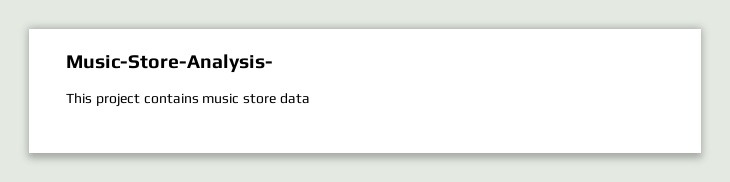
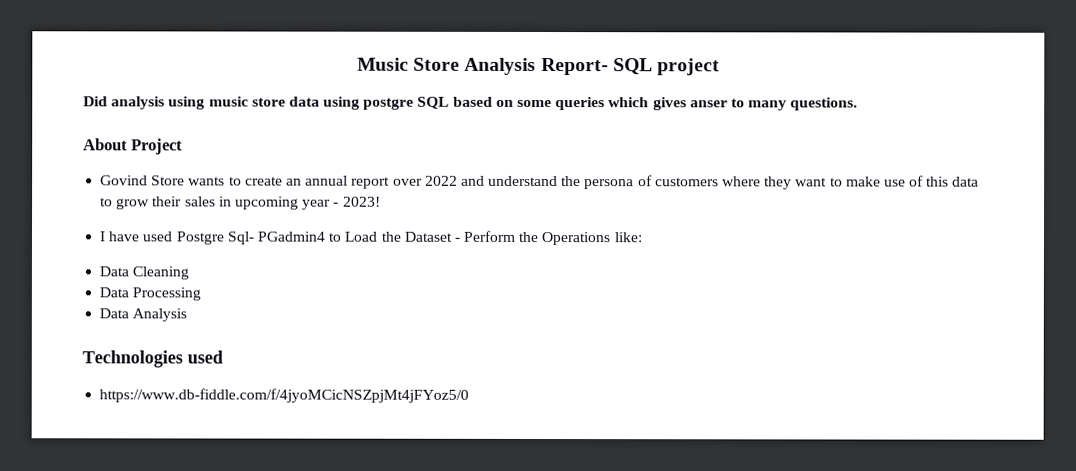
- Music-Store-Analysis-
- This project contains music store data
+ Music Store Analysis Report- SQL project
+ Did analysis using music store data using postgre SQL based on some queries which gives anser to many questions.
+ About Project
+ Govind Store wants to create an annual report over 2022 and understand the persona of customers where they want to make use of this data to grow their sales in upcoming year - 2023!
+ I have used Postgre Sql- PGadmin4 to Load the Dataset - Perform the Operations like:
+ Data Cleaning
+ Data Processing
+ Data Analysis
+ Technologies used
+ https://www.db-fiddle.com/f/4jyoMCicNSZpjMt4jFYoz5/0

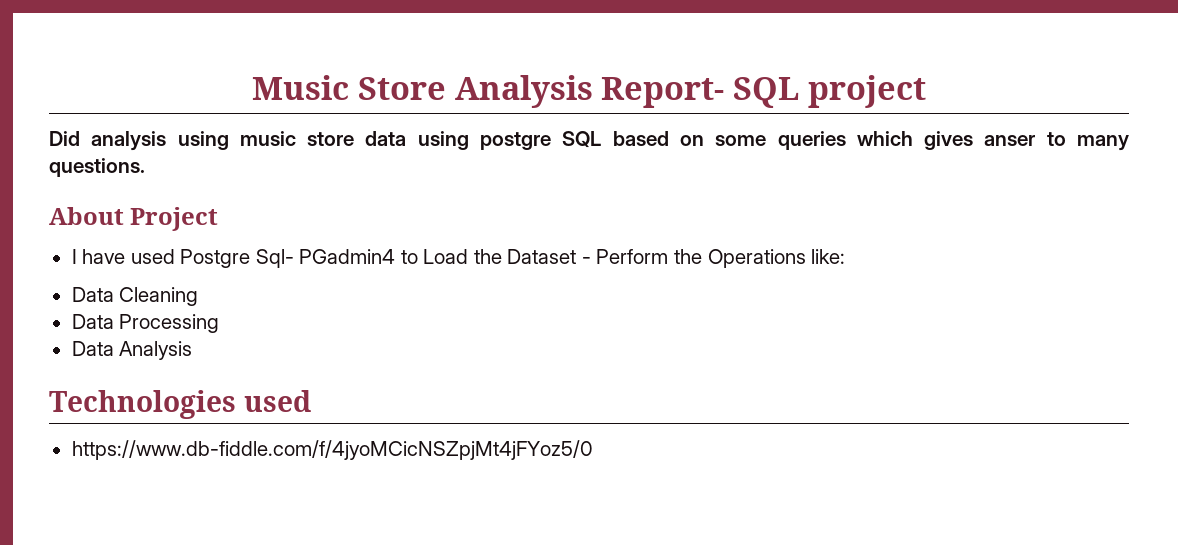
- Govind Store wants to create an annual report over 2022 and understand the persona of customers where they want to make use of this data to grow their sales in upcoming year - 2023!

